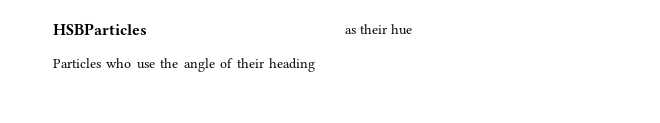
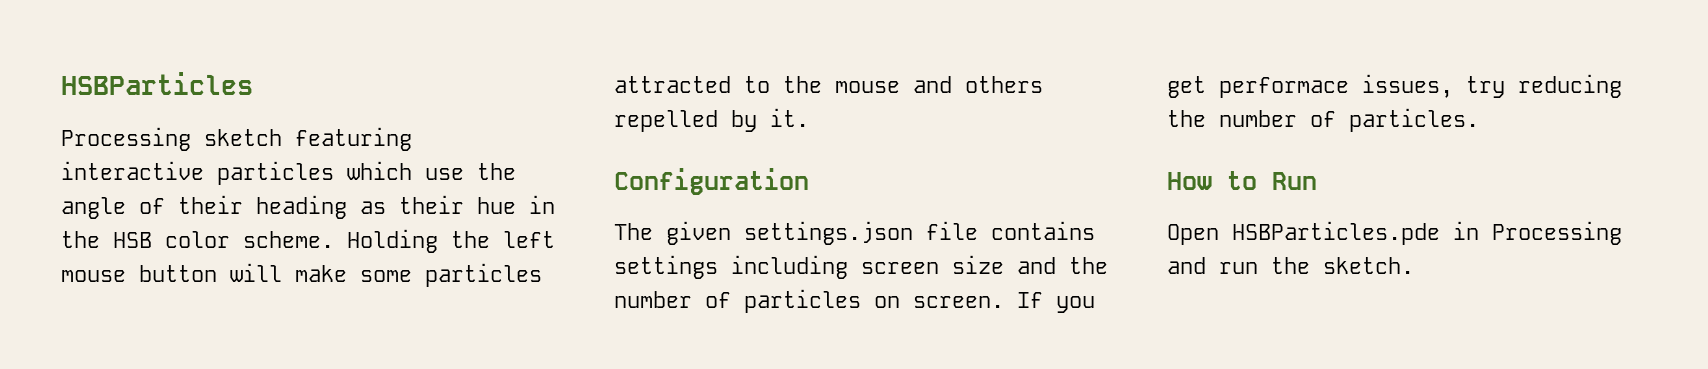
- Particles who use the angle of their heading as their hue
+ Processing sketch featuring interactive particles which use the angle of their heading as their hue in the HSB color scheme. Holding the left mouse button will make some particles attracted to the mouse and others repelled by it.
+ Configuration
+ The given settings.json file contains settings including screen size and the number of particles on screen. If you get performace issues, try reducing the number of particles.
+ How to Run
+ Open HSBParticles.pde in Processing and run the sketch.

